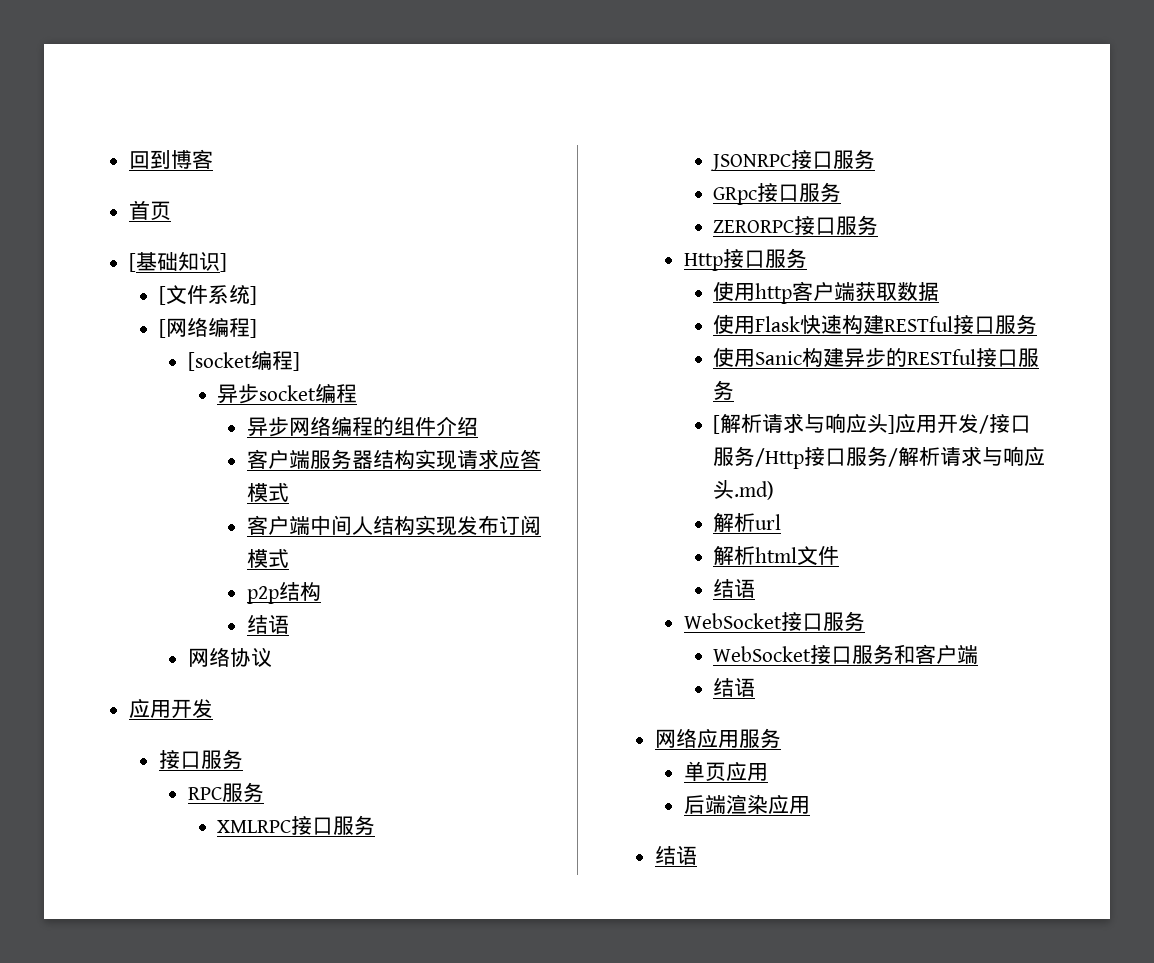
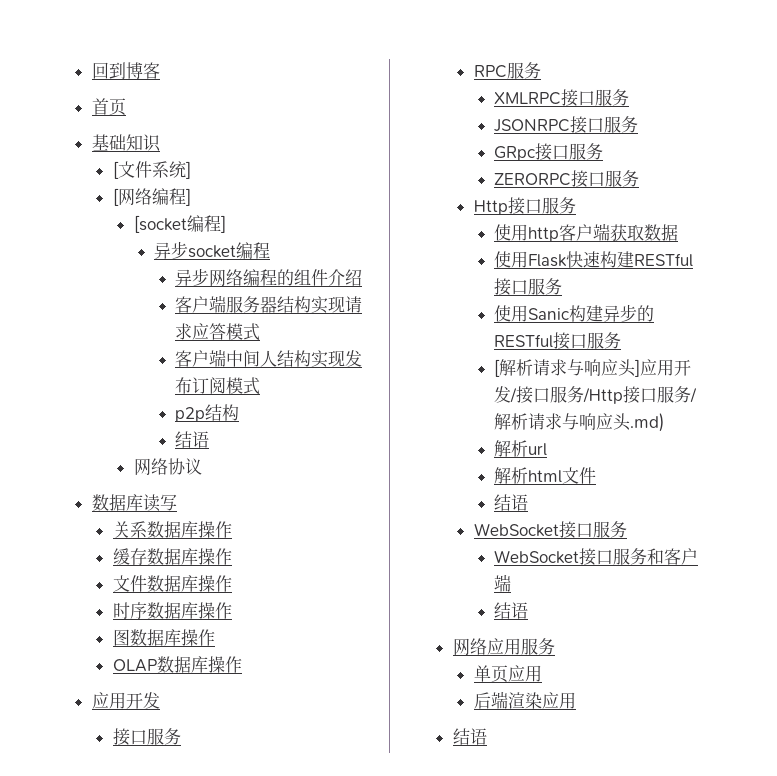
- [基础知识]
+ 基础知识
+ 数据库读写
+ 关系数据库操作
+ 缓存数据库操作
+ 文件数据库操作
+ 时序数据库操作
+ 图数据库操作
+ OLAP数据库操作

